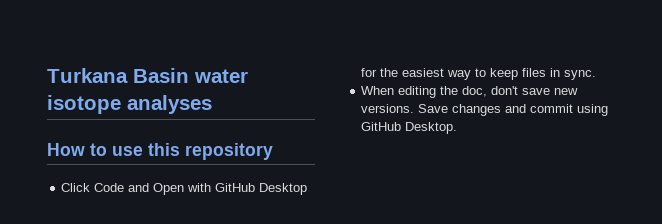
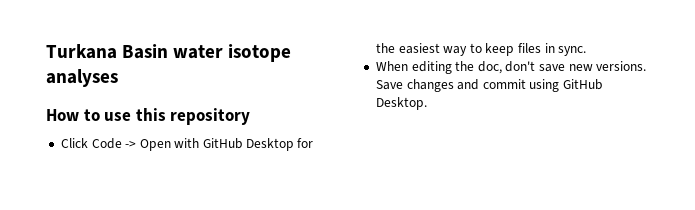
- Click Code and Open with GitHub Desktop for the easiest way to keep files in sync.
+ Click Code -> Open with GitHub Desktop for the easiest way to keep files in sync.

